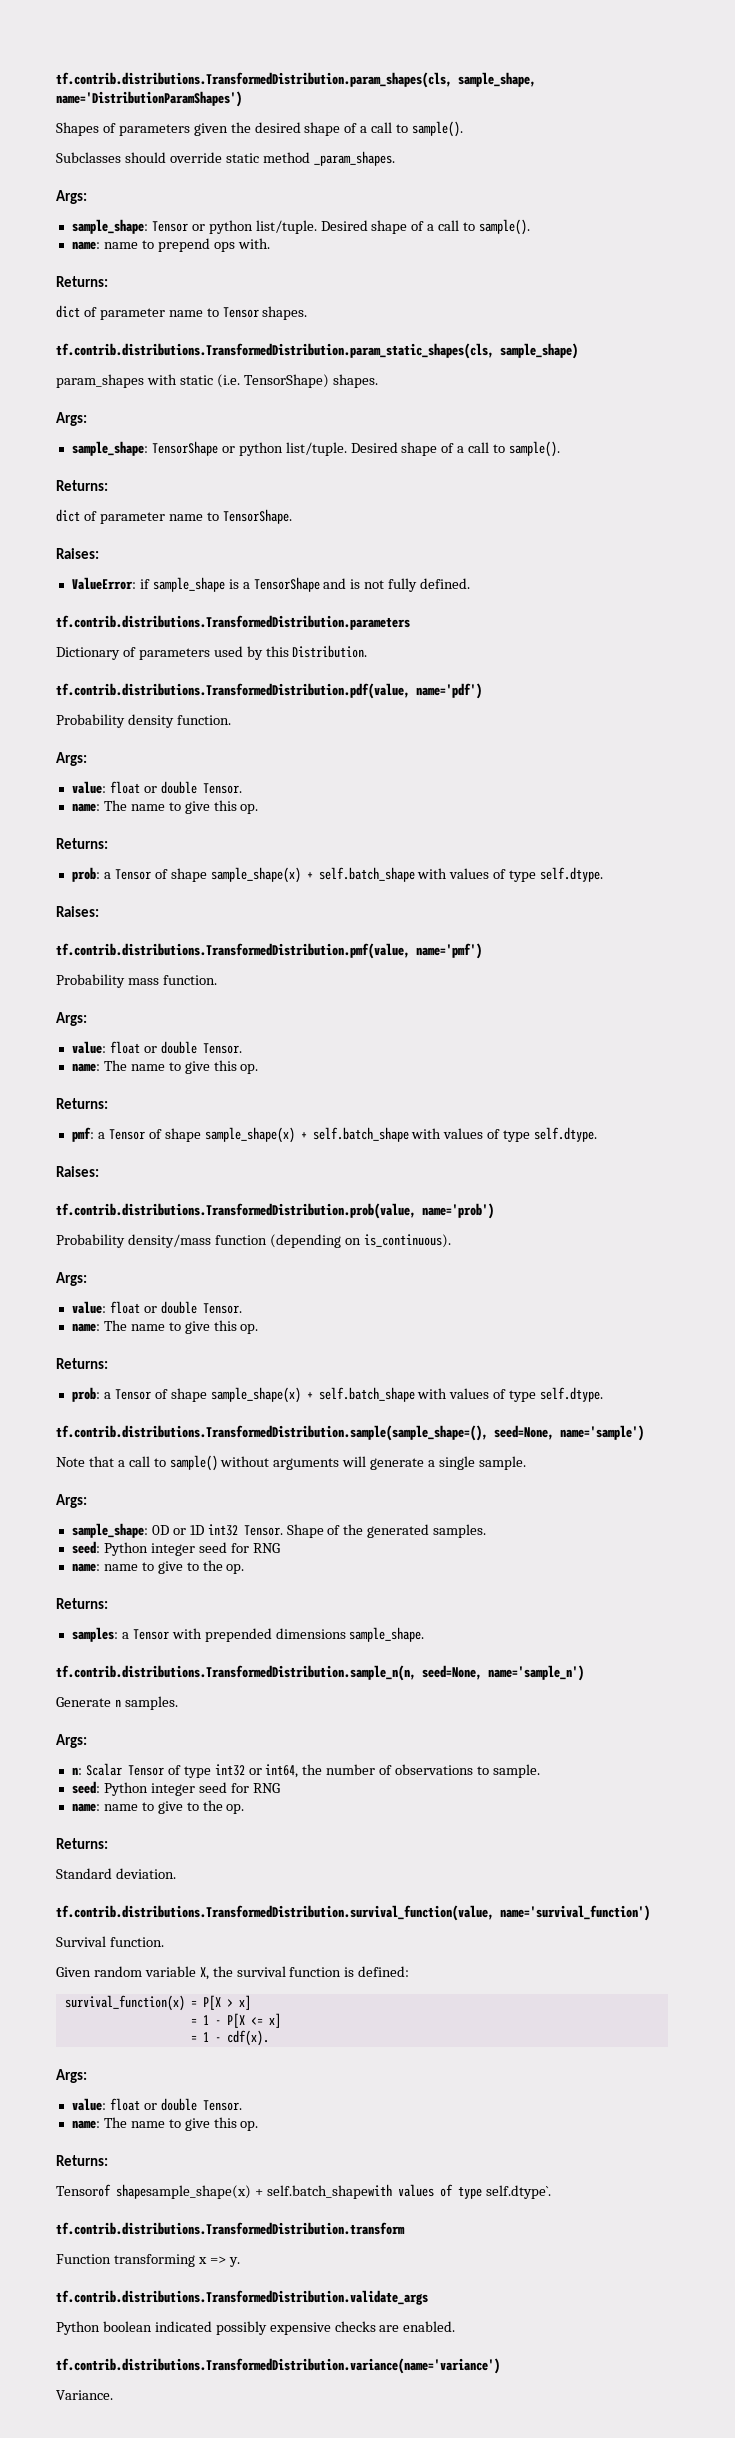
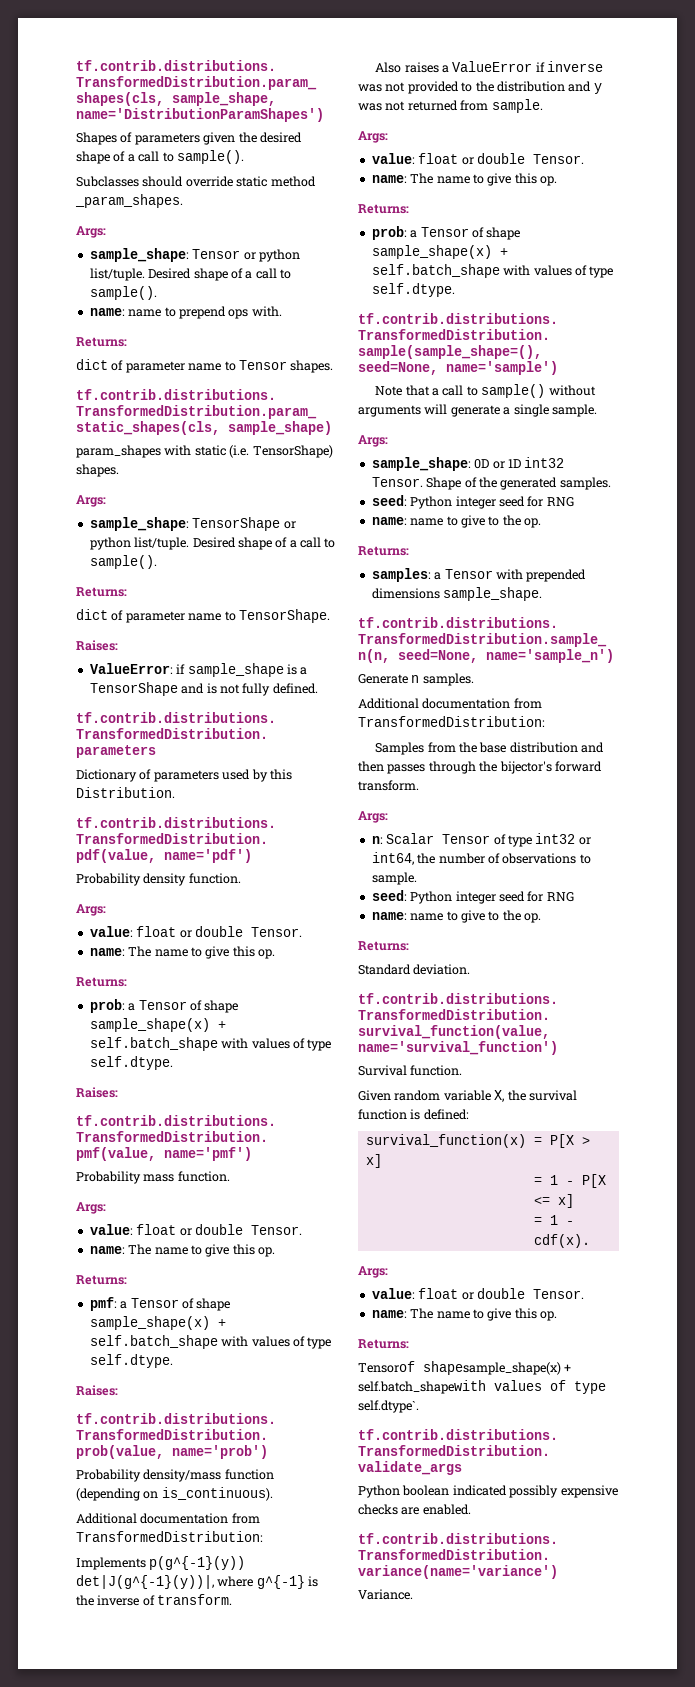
  Probability density/mass function (depending on is_continuous).
+ Additional documentation from TransformedDistribution:
+ Implements p(g^{-1}(y)) det|J(g^{-1}(y))|, where g^{-1} is the inverse of transform.
+ Also raises a ValueError if inverse was not provided to the distribution and y was not returned from sample.
  Generate n samples.
+ Additional documentation from TransformedDistribution:
+ Samples from the base distribution and then passes through the bijector's forward transform.
- tf.contrib.distributions.TransformedDistribution.transform
- Function transforming x => y.

